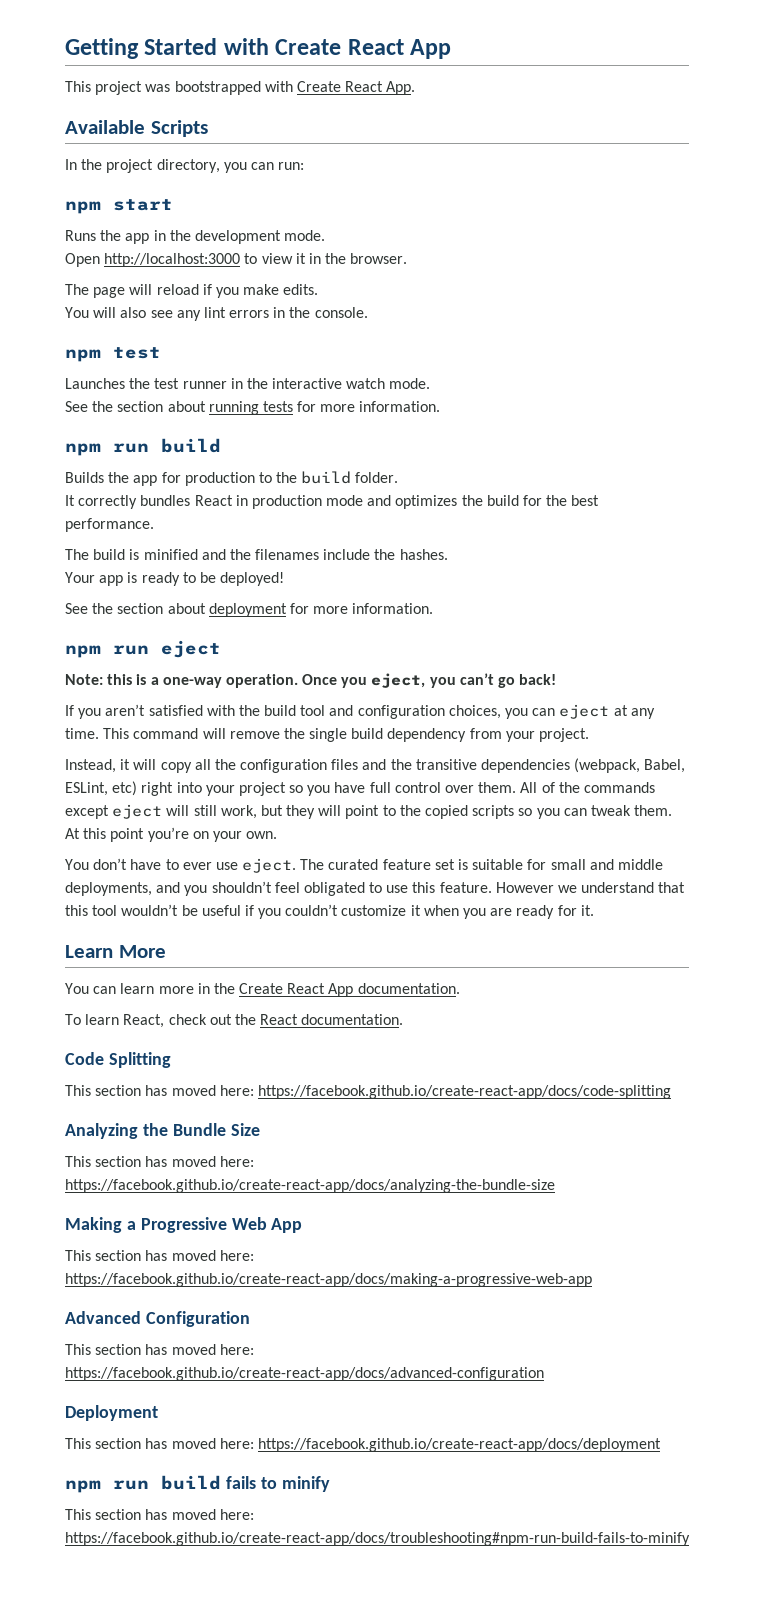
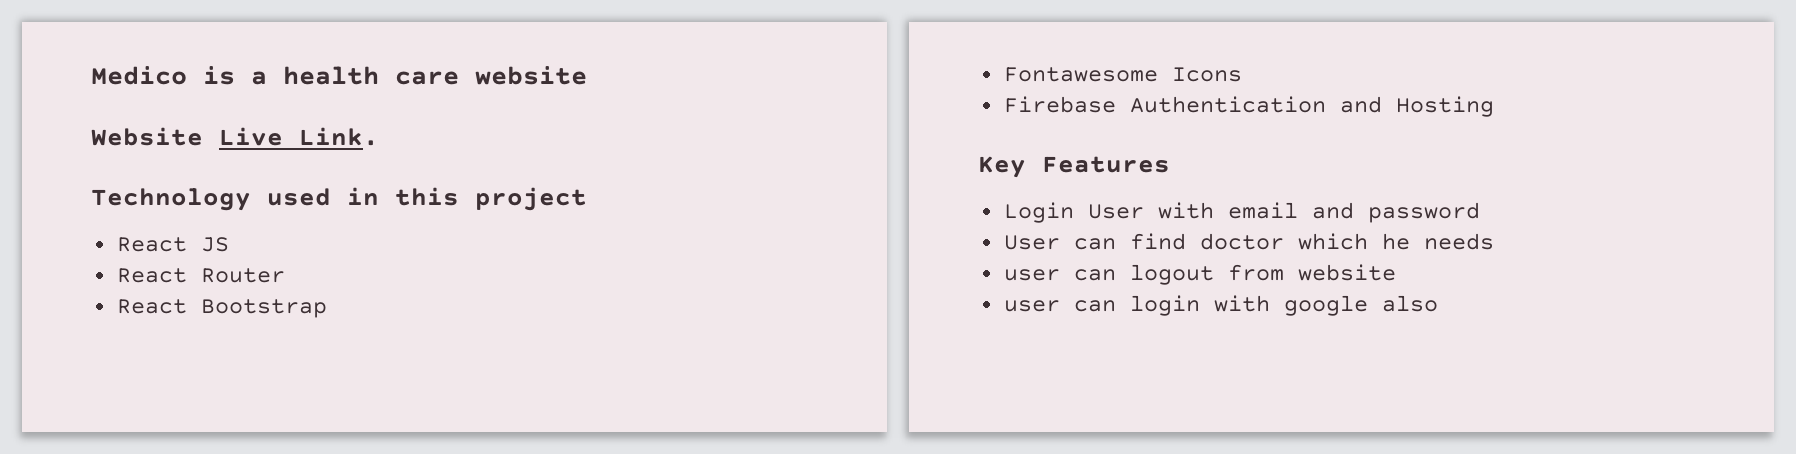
- Getting Started with Create React App
- This project was bootstrapped with Create React App.
- Available Scripts
- In the project directory, you can run:
- npm start
- Runs the app in the development mode.
- Open http://localhost:3000 to view it in the browser.
- The page will reload if you make edits.
- You will also see any lint errors in the console.
- npm test
- Launches the test runner in the interactive watch mode.
- See the section about running tests for more information.
- npm run build
- Builds the app for production to the build folder.
- It correctly bundles React in production mode and optimizes the build for the best performance.
- The build is minified and the filenames include the hashes.
- Your app is ready to be deployed!
- See the section about deployment for more information.
- npm run eject
- Note: this is a one-way operation. Once you eject, you can’t go back!
- If you aren’t satisfied with the build tool and configuration choices, you can eject at any time. This command will remove the single build dependency from your project.
- Instead, it will copy all the configuration files and the transitive dependencies (webpack, Babel, ESLint, etc) right into your project so you have full control over them. All of the commands except eject will still work, but they will point to the copied scripts so you can tweak them. At this point you’re on your own.
- You don’t have to ever use eject. The curated feature set is suitable for small and middle deployments, and you shouldn’t feel obligated to use this feature. However we understand that this tool wouldn’t be useful if you couldn’t customize it when you are ready for it.
- Learn More
- You can learn more in the Create React App documentation.
- To learn React, check out the React documentation.
- Code Splitting
- This section has moved here: https://facebook.github.io/create-react-app/docs/code-splitting
- Analyzing the Bundle Size
- This section has moved here: https://facebook.github.io/create-react-app/docs/analyzing-the-bundle-size
- Making a Progressive Web App
- This section has moved here: https://facebook.github.io/create-react-app/docs/making-a-progressive-web-app
- Advanced Configuration
- This section has moved here: https://facebook.github.io/create-react-app/docs/advanced-configuration
- Deployment
- This section has moved here: https://facebook.github.io/create-react-app/docs/deployment
- npm run build fails to minify
- This section has moved here: https://facebook.github.io/create-react-app/docs/troubleshooting#npm-run-build-fails-to-minify
+ Medico is a health care website
+ Website Live Link.
+ Technology used in this project
+ React JS
+ React Router
+ React Bootstrap
+ Fontawesome Icons
+ Firebase Authentication and Hosting
+ Key Features
+ Login User with email and password
+ User can find doctor which he needs
+ user can logout from website
+ user can login with google also

